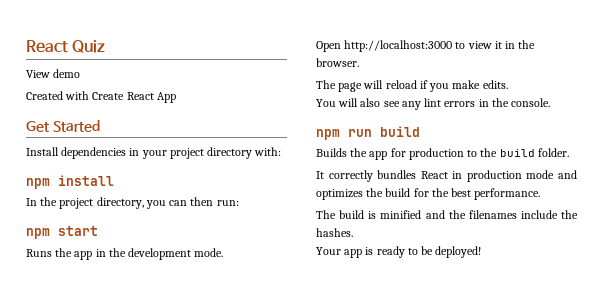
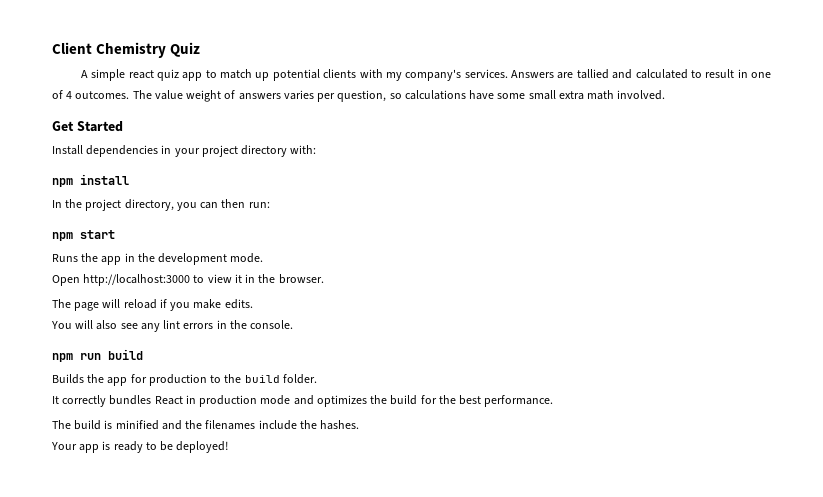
- React Quiz
+ Client Chemistry Quiz
- View demo
- Created with Create React App
+ A simple react quiz app to match up potential clients with my company's services. Answers are tallied and calculated to result in one of 4 outcomes. The value weight of answers varies per question, so calculations have some small extra math involved.

